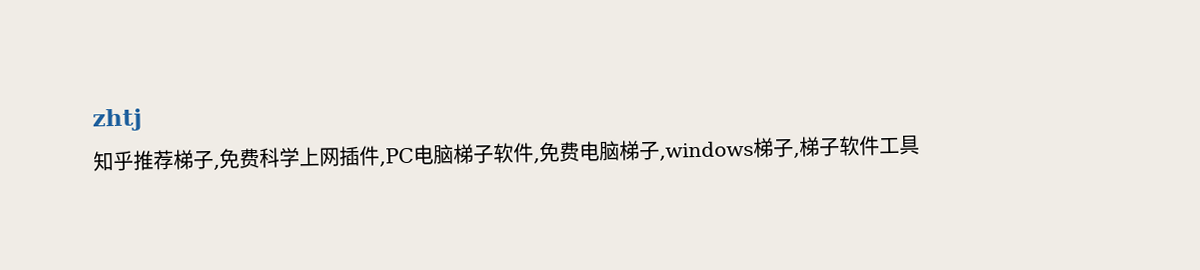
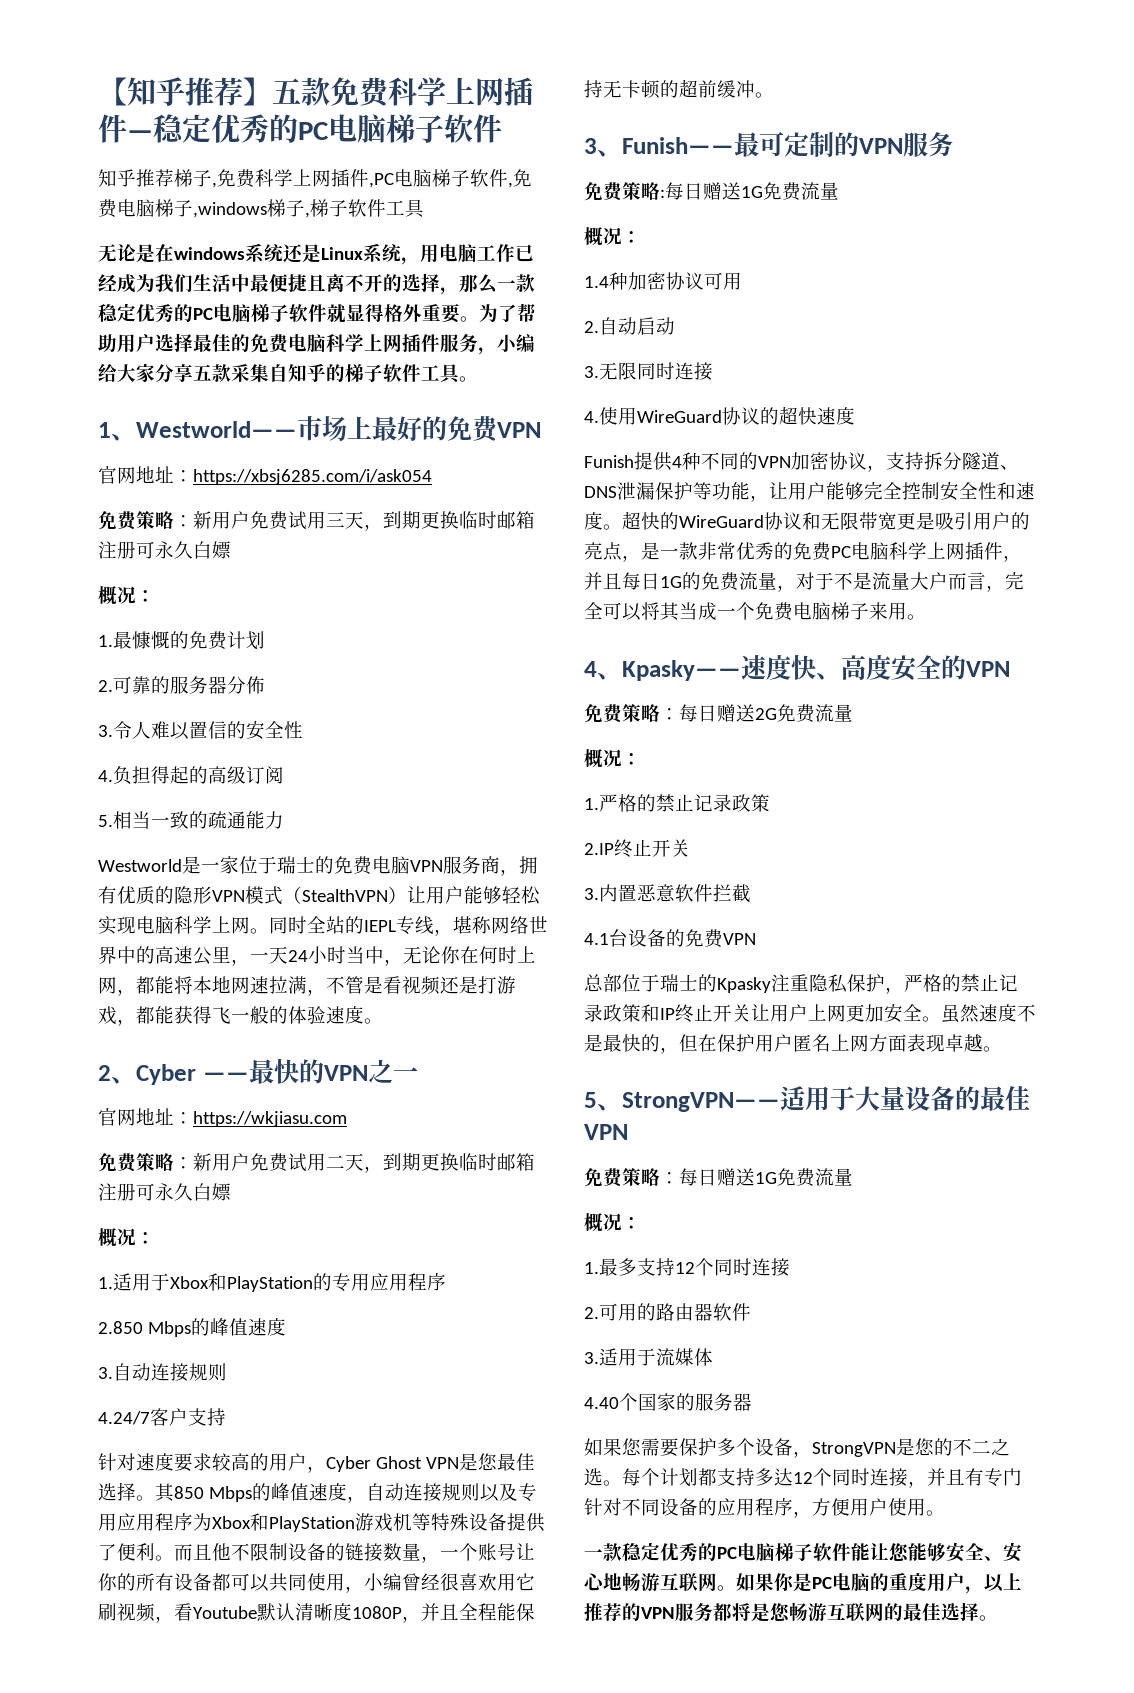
- zhtj
+ 【知乎推荐】五款免费科学上网插件—稳定优秀的PC电脑梯子软件
+ 无论是在windows系统还是Linux系统，用电脑工作已经成为我们生活中最便捷且离不开的选择，那么一款稳定优秀的PC电脑梯子软件就显得格外重要。为了帮助用户选择最佳的免费电脑科学上网插件服务，小编给大家分享五款采集自知乎的梯子软件工具。
+ 1、Westworld——市场上最好的免费VPN
+ 官网地址：https://xbsj6285.com/i/ask054
+ 免费策略：新用户免费试用三天，到期更换临时邮箱注册可永久白嫖
+ 概况：
+ 1.最慷慨的免费计划
+ 2.可靠的服务器分佈
+ 3.令人难以置信的安全性
+ 4.负担得起的高级订阅
+ 5.相当一致的疏通能力
+ Westworld是一家位于瑞士的免费电脑VPN服务商，拥有优质的隐形VPN模式（StealthVPN）让用户能够轻松实现电脑科学上网。同时全站的IEPL专线，堪称网络世界中的高速公里，一天24小时当中，无论你在何时上网，都能将本地网速拉满，不管是看视频还是打游戏，都能获得飞一般的体验速度。
+ 2、Cyber ——最快的VPN之一
+ 官网地址：https://wkjiasu.com
+ 免费策略：新用户免费试用二天，到期更换临时邮箱注册可永久白嫖
+ 概况：
+ 1.适用于Xbox和PlayStation的专用应用程序
+ 2.850 Mbps的峰值速度
+ 3.自动连接规则
+ 4.24/7客户支持
+ 针对速度要求较高的用户，Cyber Ghost VPN是您最佳选择。其850 Mbps的峰值速度，自动连接规则以及专用应用程序为Xbox和PlayStation游戏机等特殊设备提供了便利。而且他不限制设备的链接数量，一个账号让你的所有设备都可以共同使用，小编曾经很喜欢用它刷视频，看Youtube默认清晰度1080P，并且全程能保持无卡顿的超前缓冲。
+ 3、Funish——最可定制的VPN服务
+ 免费策略:每日赠送1G免费流量
+ 概况：
+ 1.4种加密协议可用
+ 2.自动启动
+ 3.无限同时连接
+ 4.使用WireGuard协议的超快速度
+ Funish提供4种不同的VPN加密协议，支持拆分隧道、DNS泄漏保护等功能，让用户能够完全控制安全性和速度。超快的WireGuard协议和无限带宽更是吸引用户的亮点，是一款非常优秀的免费PC电脑科学上网插件，并且每日1G的免费流量，对于不是流量大户而言，完全可以将其当成一个免费电脑梯子来用。
+ 4、Kpasky——速度快、高度安全的VPN
+ 免费策略：每日赠送2G免费流量
+ 概况：
+ 1.严格的禁止记录政策
+ 2.IP终止开关
+ 3.内置恶意软件拦截
+ 4.1台设备的免费VPN
+ 总部位于瑞士的Kpasky注重隐私保护，严格的禁止记录政策和IP终止开关让用户上网更加安全。虽然速度不是最快的，但在保护用户匿名上网方面表现卓越。
+ 5、StrongVPN——适用于大量设备的最佳VPN
+ 免费策略：每日赠送1G免费流量
+ 概况：
+ 1.最多支持12个同时连接
+ 2.可用的路由器软件
+ 3.适用于流媒体
+ 4.40个国家的服务器
+ 如果您需要保护多个设备，StrongVPN是您的不二之选。每个计划都支持多达12个同时连接，并且有专门针对不同设备的应用程序，方便用户使用。
+ 一款稳定优秀的PC电脑梯子软件能让您能够安全、安心地畅游互联网。如果你是PC电脑的重度用户，以上推荐的VPN服务都将是您畅游互联网的最佳选择。

